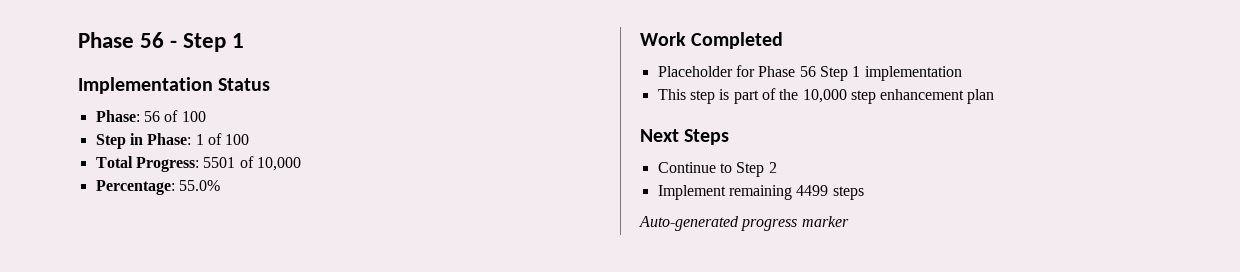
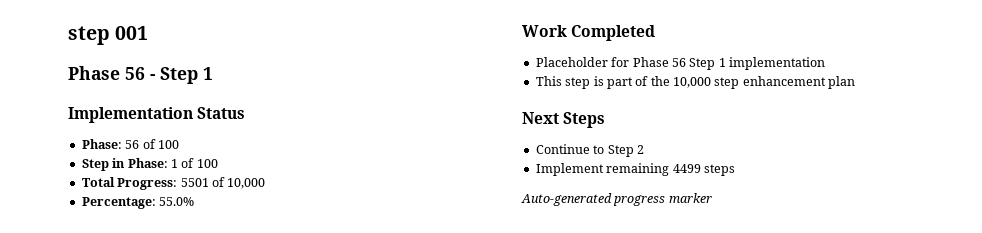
+ step 001

